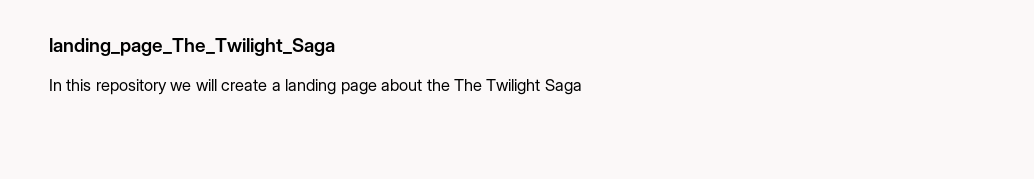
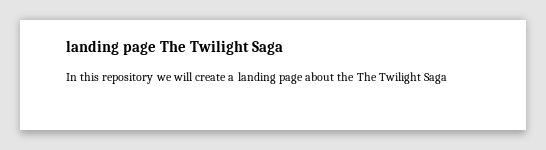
- landing_page_The_Twilight_Saga
+ landing page The Twilight Saga

